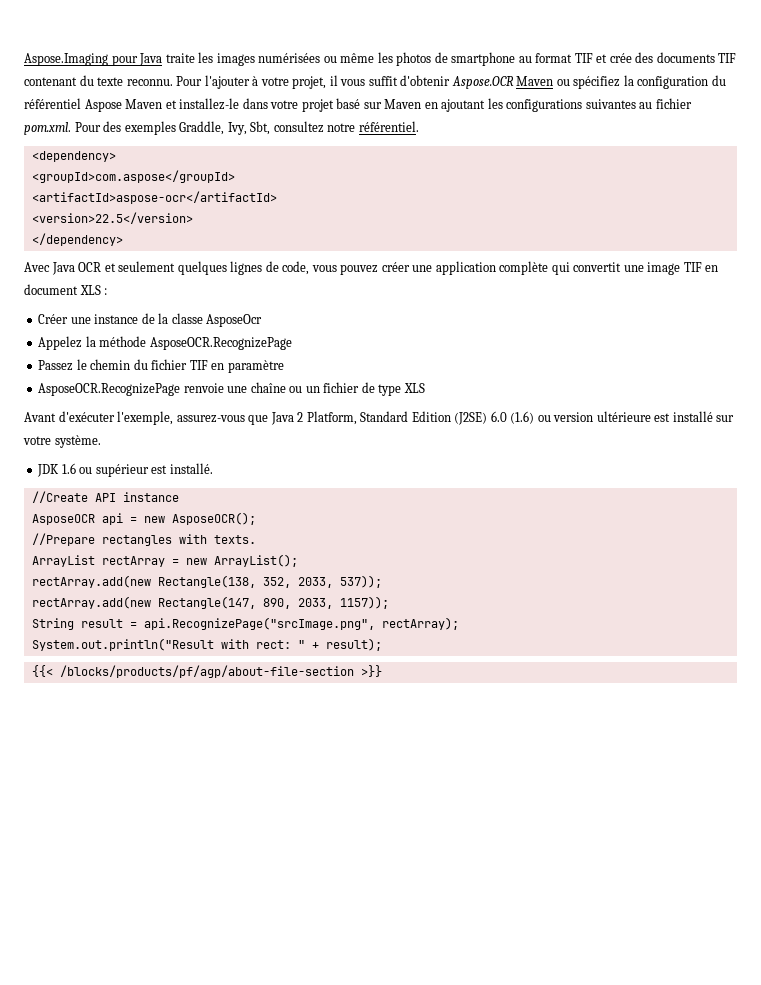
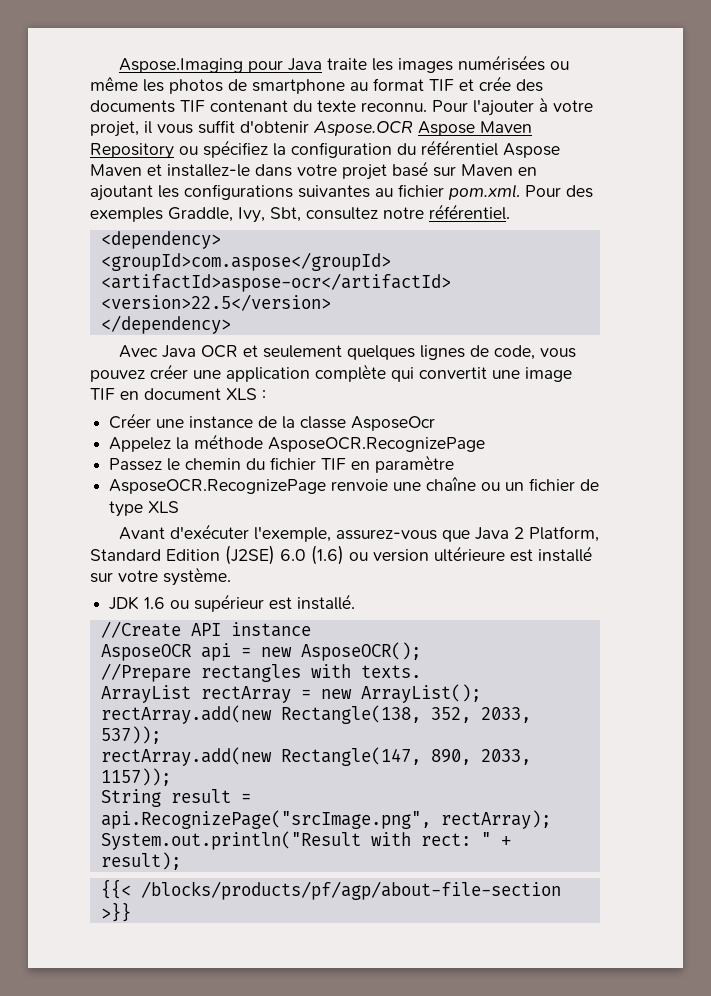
- Pour l'ajouter à votre projet, il vous suffit d'obtenir Aspose.OCR Maven ou spécifiez la configuration du référentiel Aspose Maven et installez-le dans votre projet basé sur Maven en ajoutant les configurations suivantes au fichier pom.xml. Pour des exemples Graddle, Ivy, Sbt, consultez notre référentiel.
+ Pour l'ajouter à votre projet, il vous suffit d'obtenir Aspose.OCR Aspose Maven Repository ou spécifiez la configuration du référentiel Aspose Maven et installez-le dans votre projet basé sur Maven en ajoutant les configurations suivantes au fichier pom.xml. Pour des exemples Graddle, Ivy, Sbt, consultez notre référentiel.

